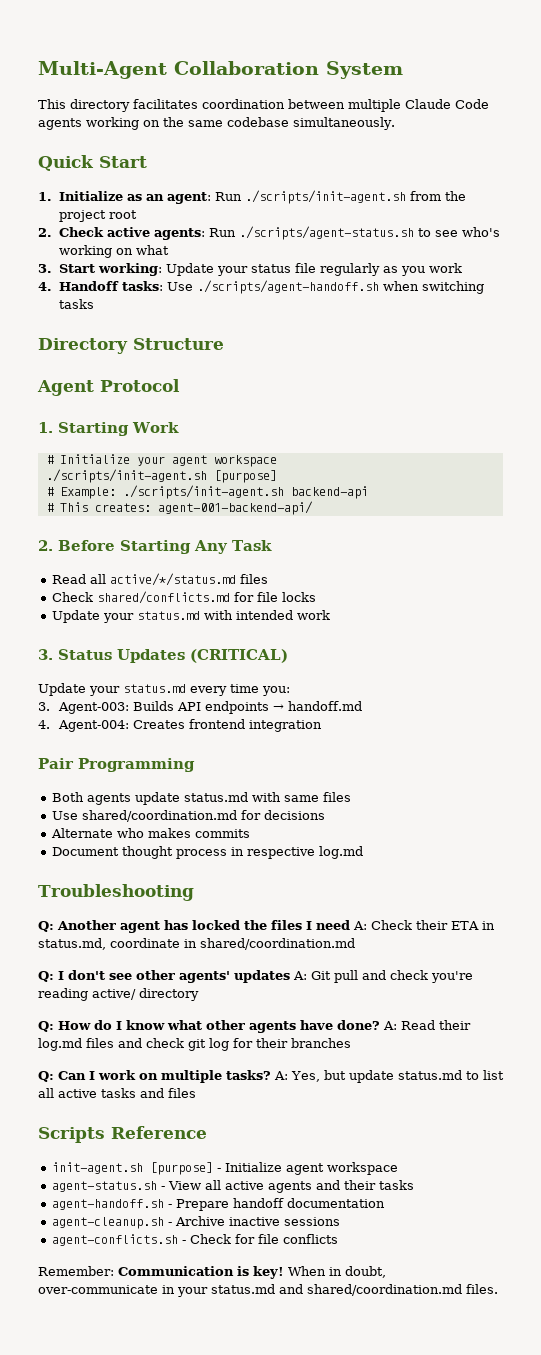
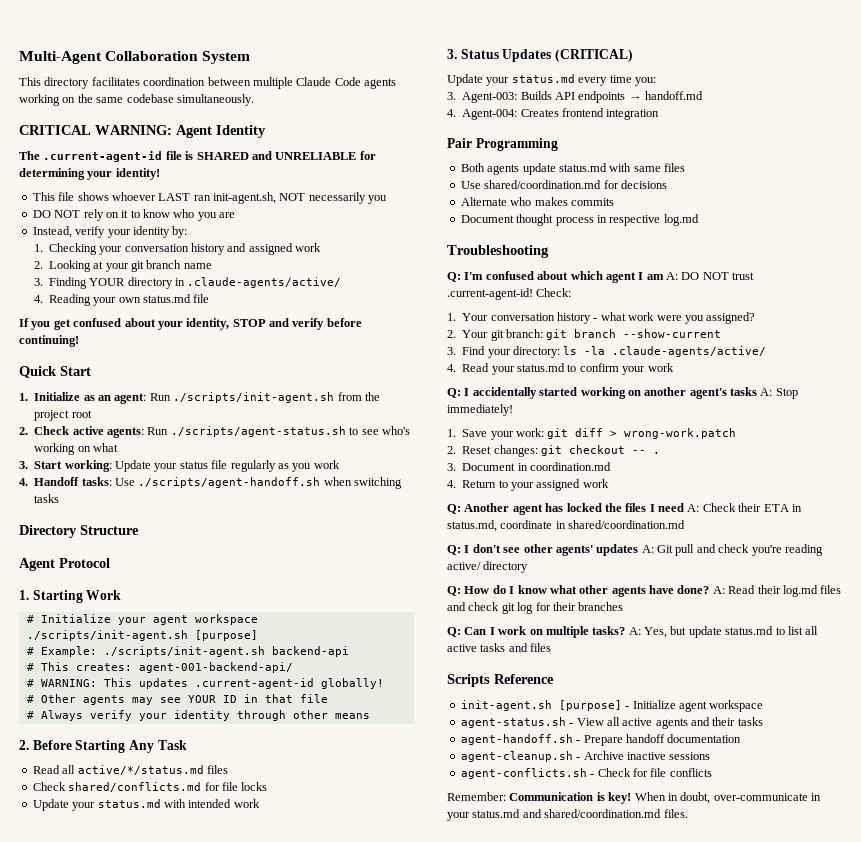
+ CRITICAL WARNING: Agent Identity
+ The .current-agent-id file is SHARED and UNRELIABLE for determining your identity!
+ This file shows whoever LAST ran init-agent.sh, NOT necessarily you
+ DO NOT rely on it to know who you are
+ Instead, verify your identity by:
+ 1. Checking your conversation history and assigned work
+ 2. Looking at your git branch name
+ 3. Finding YOUR directory in .claude-agents/active/
+ 4. Reading your own status.md file
+ If you get confused about your identity, STOP and verify before continuing!
+ # WARNING: This updates .current-agent-id globally!
+ # Other agents may see YOUR ID in that file
+ # Always verify your identity through other means
+ Q: I'm confused about which agent I am A: DO NOT trust .current-agent-id! Check:
+ 1. Your conversation history - what work were you assigned?
+ 2. Your git branch: git branch --show-current
+ 3. Find your directory: ls -la .claude-agents/active/
+ 4. Read your status.md to confirm your work
+ Q: I accidentally started working on another agent's tasks A: Stop immediately!
+ 1. Save your work: git diff > wrong-work.patch
+ 2. Reset changes: git checkout -- .
+ 3. Document in coordination.md
+ 4. Return to your assigned work

